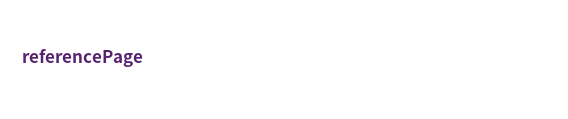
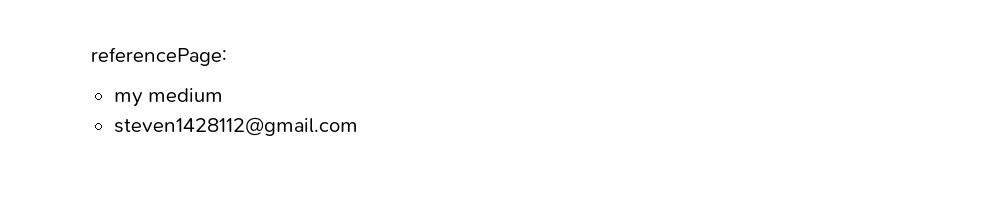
- referencePage
+ referencePage:
+ my medium
+ steven1428112@gmail.com

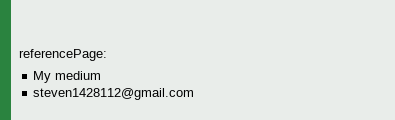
- my medium
+ My medium

